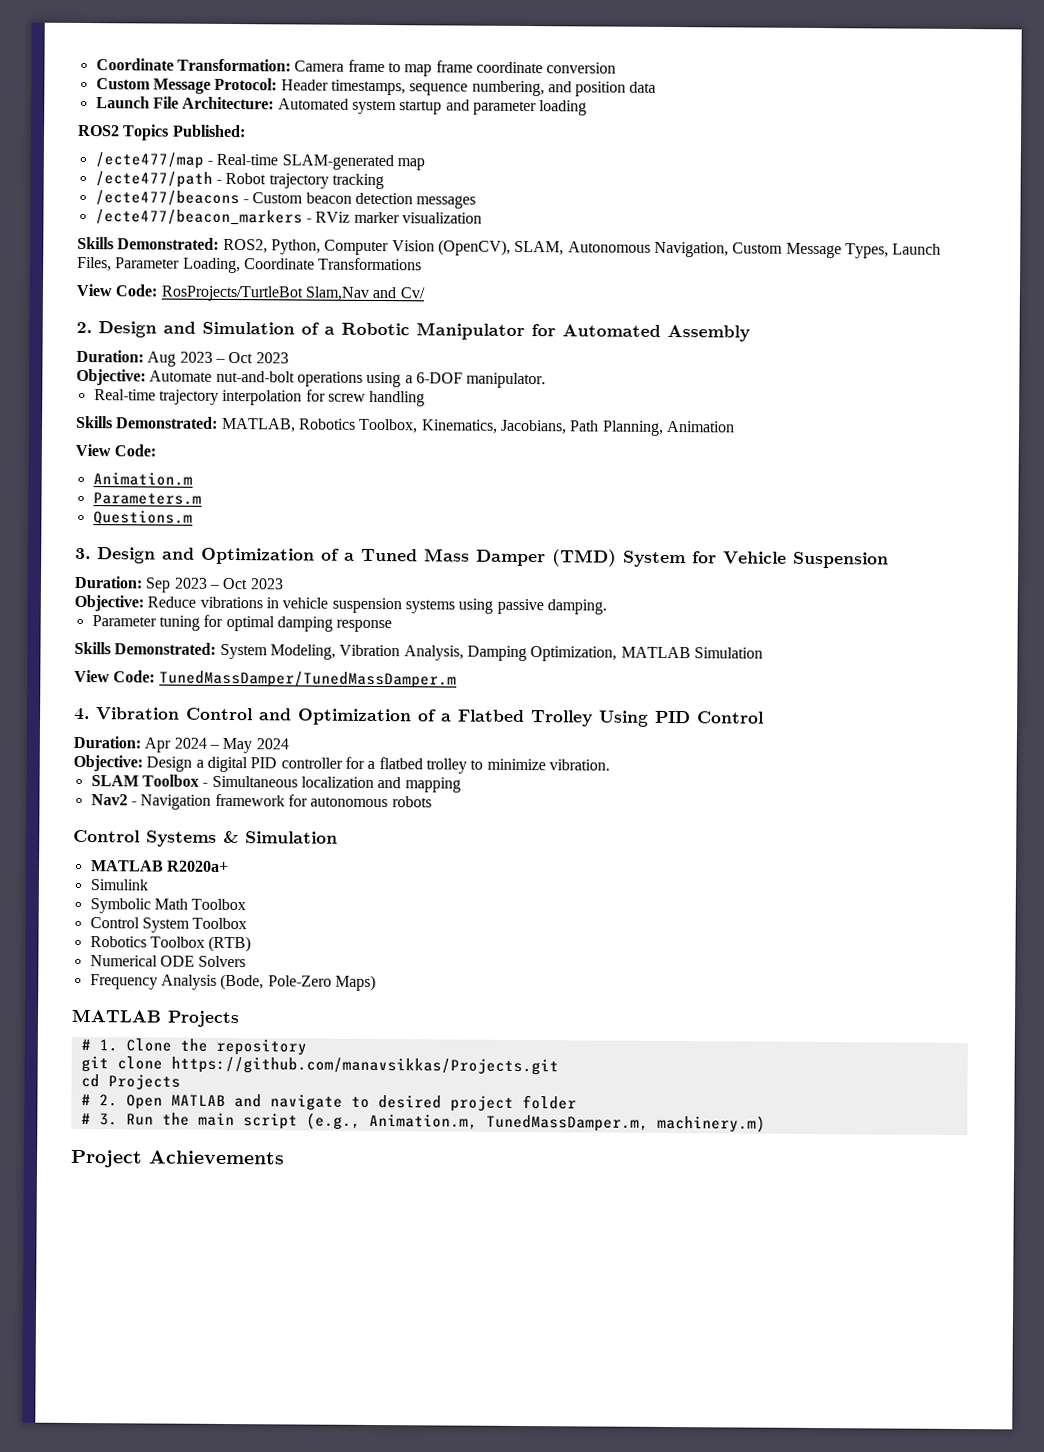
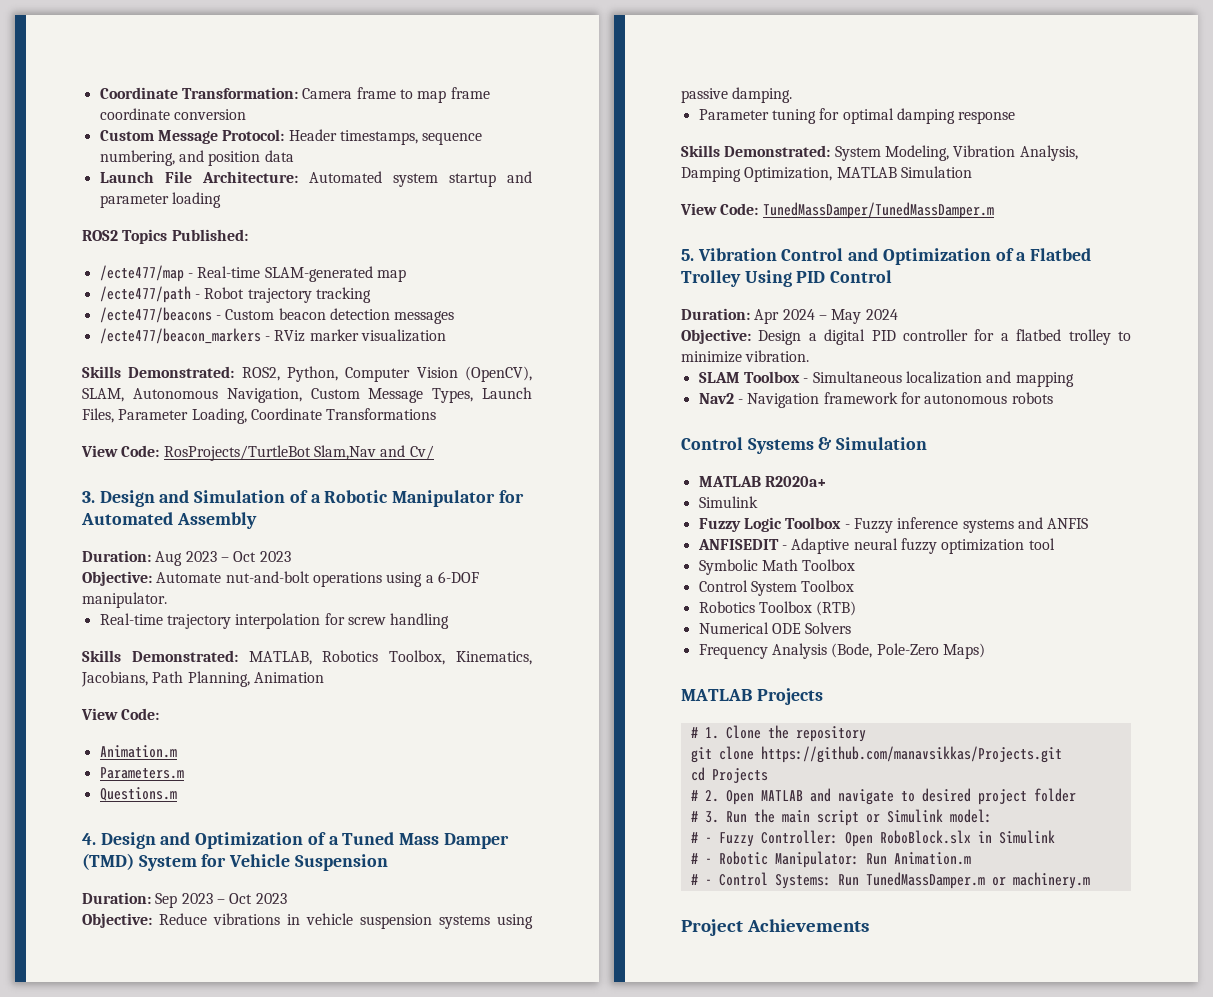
- 2. Design and Simulation of a Robotic Manipulator for Automated Assembly
+ 3. Design and Simulation of a Robotic Manipulator for Automated Assembly
- 3. Design and Optimization of a Tuned Mass Damper (TMD) System for Vehicle Suspension
+ 4. Design and Optimization of a Tuned Mass Damper (TMD) System for Vehicle Suspension
- 4. Vibration Control and Optimization of a Flatbed Trolley Using PID Control
+ 5. Vibration Control and Optimization of a Flatbed Trolley Using PID Control
+ Fuzzy Logic Toolbox - Fuzzy inference systems and ANFIS
+ ANFISEDIT - Adaptive neural fuzzy optimization tool
- # 3. Run the main script (e.g., Animation.m, TunedMassDamper.m, machinery.m)
+ # 3. Run the main script or Simulink model:
+ # - Fuzzy Controller: Open RoboBlock.slx in Simulink
+ # - Robotic Manipulator: Run Animation.m
+ # - Control Systems: Run TunedMassDamper.m or machinery.m

